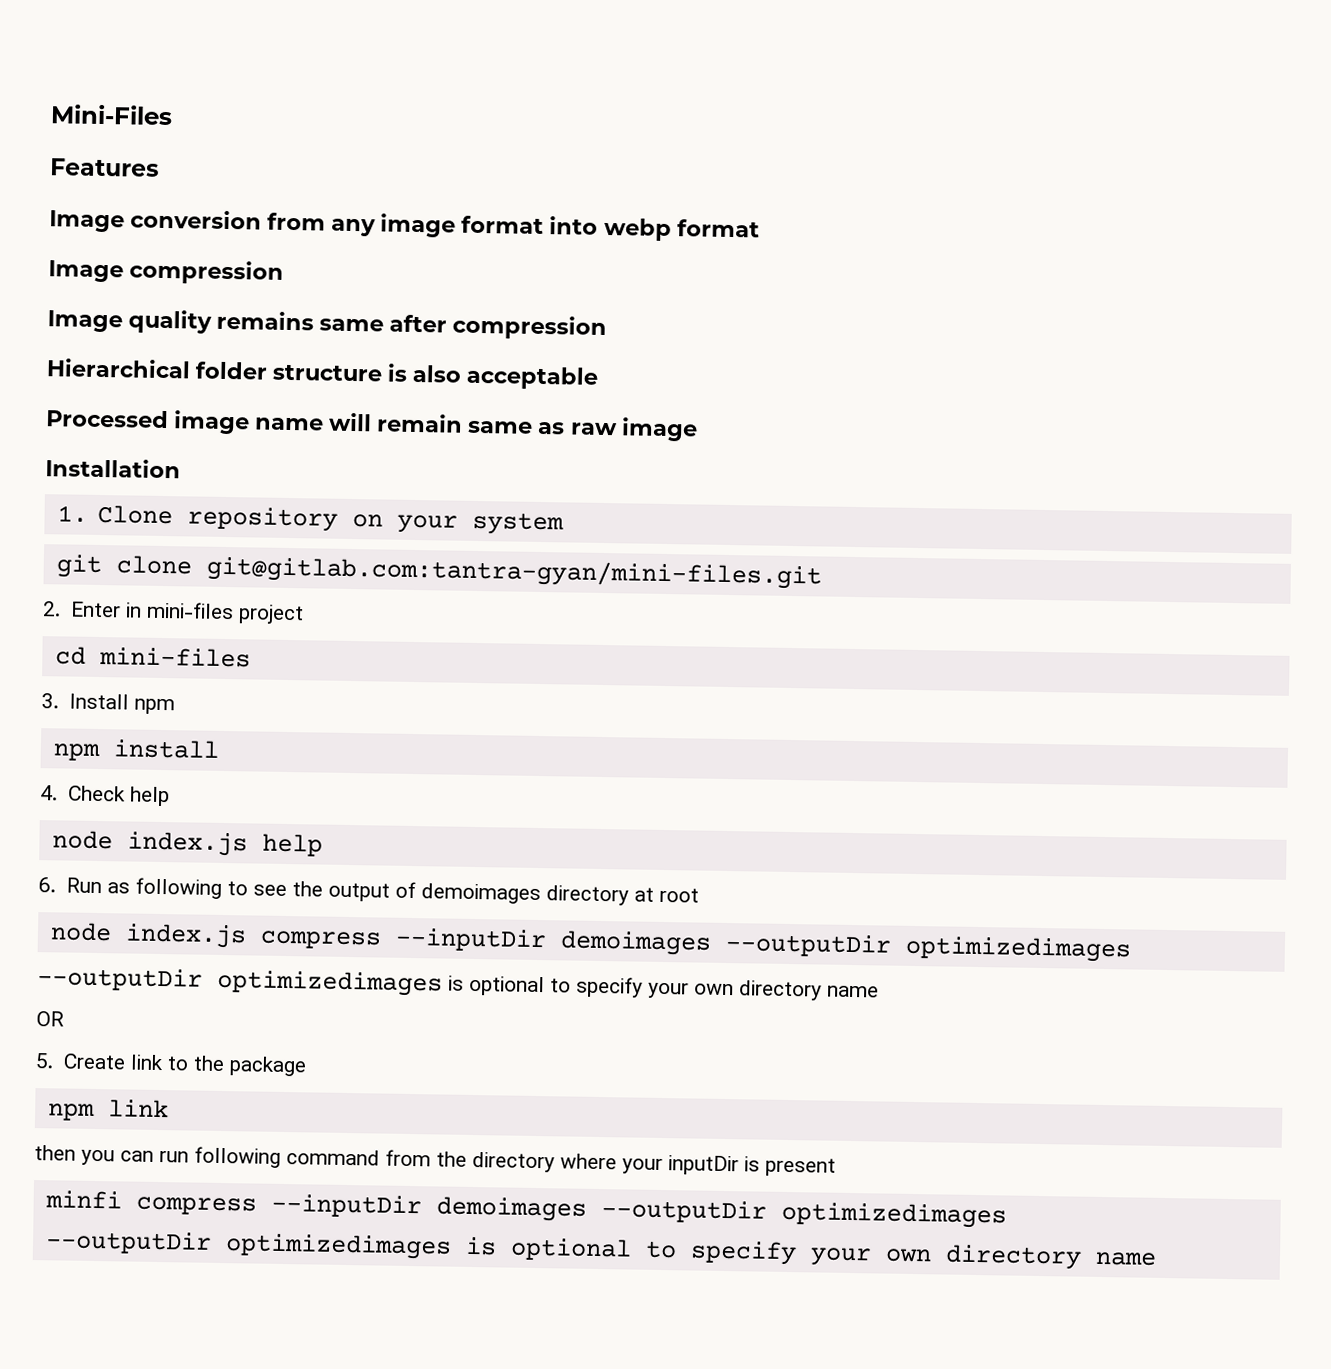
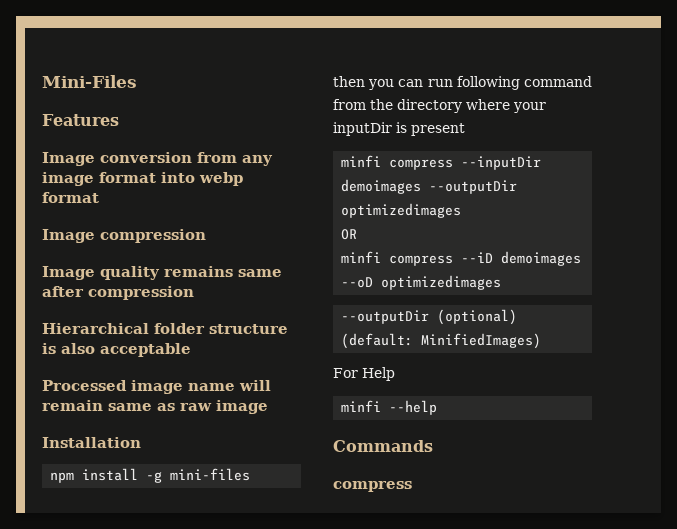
- 1. Clone repository on your system
- git clone git@gitlab.com:tantra-gyan/mini-files.git
- 2. Enter in mini-files project
- cd mini-files
- 3. Install npm
- npm install
- 4. Check help
- node index.js help
- 6. Run as following to see the output of demoimages directory at root
- node index.js compress --inputDir demoimages --outputDir optimizedimages
- --outputDir optimizedimages is optional to specify your own directory name
- OR
- 5. Create link to the package
- npm link
+ npm install -g mini-files
  minfi compress --inputDir demoimages --outputDir optimizedimages
- --outputDir optimizedimages is optional to specify your own directory name
+ OR
+ minfi compress --iD demoimages --oD optimizedimages
+ --outputDir (optional) (default: MinifiedImages)
+ For Help
+ minfi --help
+ Commands
+ compress

